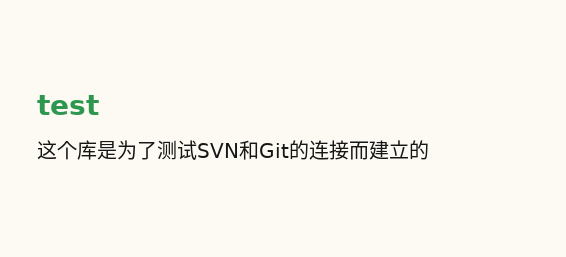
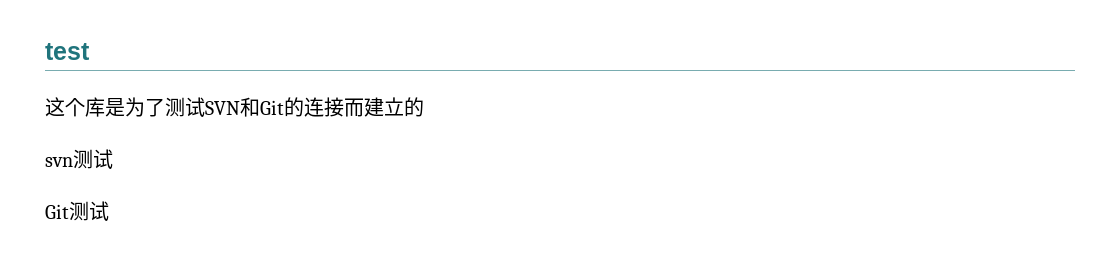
+ svn测试
+ Git测试

